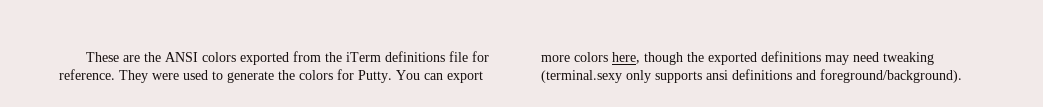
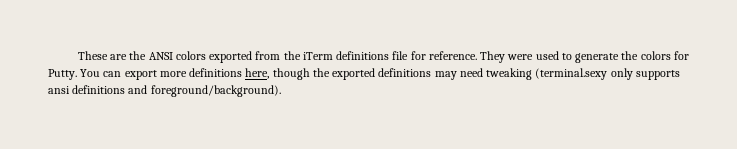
- You can export more colors here, though the exported definitions may need tweaking (terminal.sexy only supports ansi definitions and foreground/background).
+ You can export more definitions here, though the exported definitions may need tweaking (terminal.sexy only supports ansi definitions and foreground/background).

